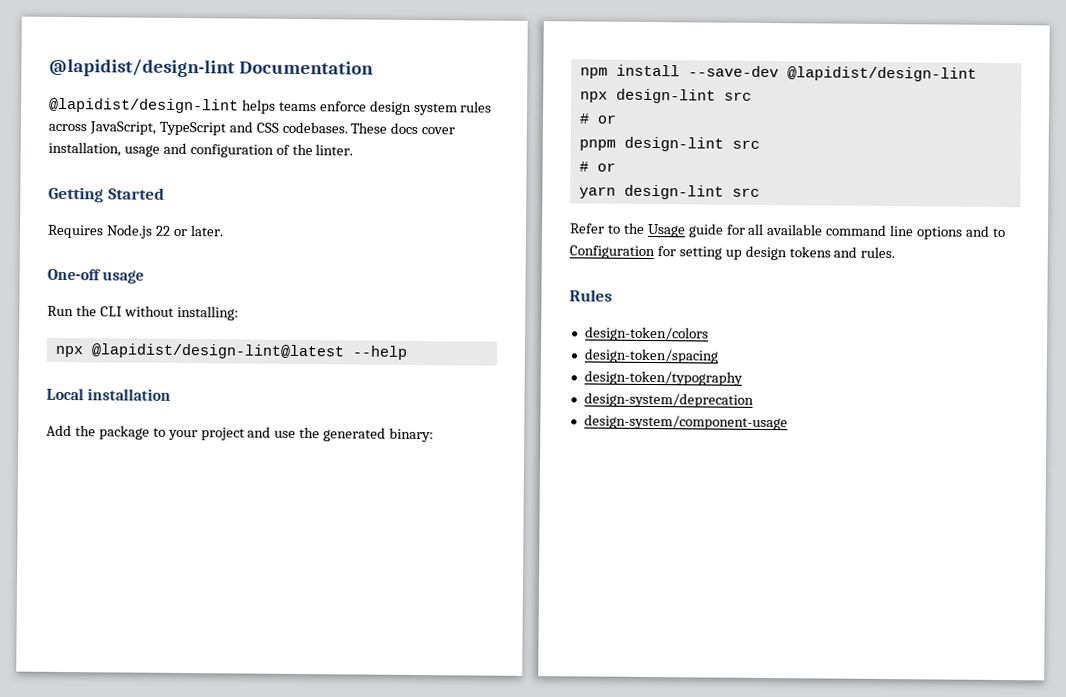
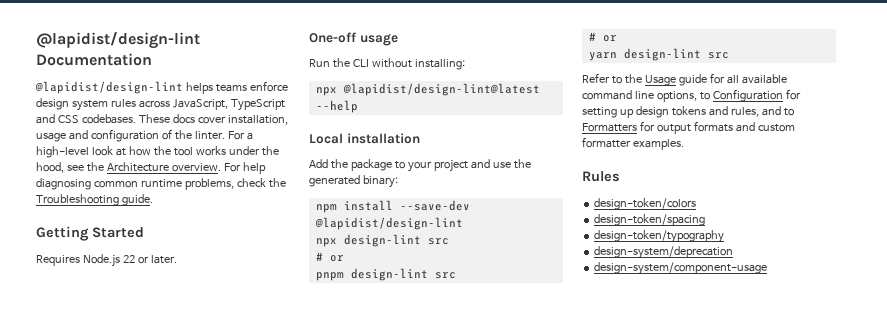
+ For a high-level look at how the tool works under the hood, see the Architecture overview. For help diagnosing common runtime problems, check the Troubleshooting guide.
- Refer to the Usage guide for all available command line options and to Configuration for setting up design tokens and rules.
+ Refer to the Usage guide for all available command line options, to Configuration for setting up design tokens and rules, and to Formatters for output formats and custom formatter examples.

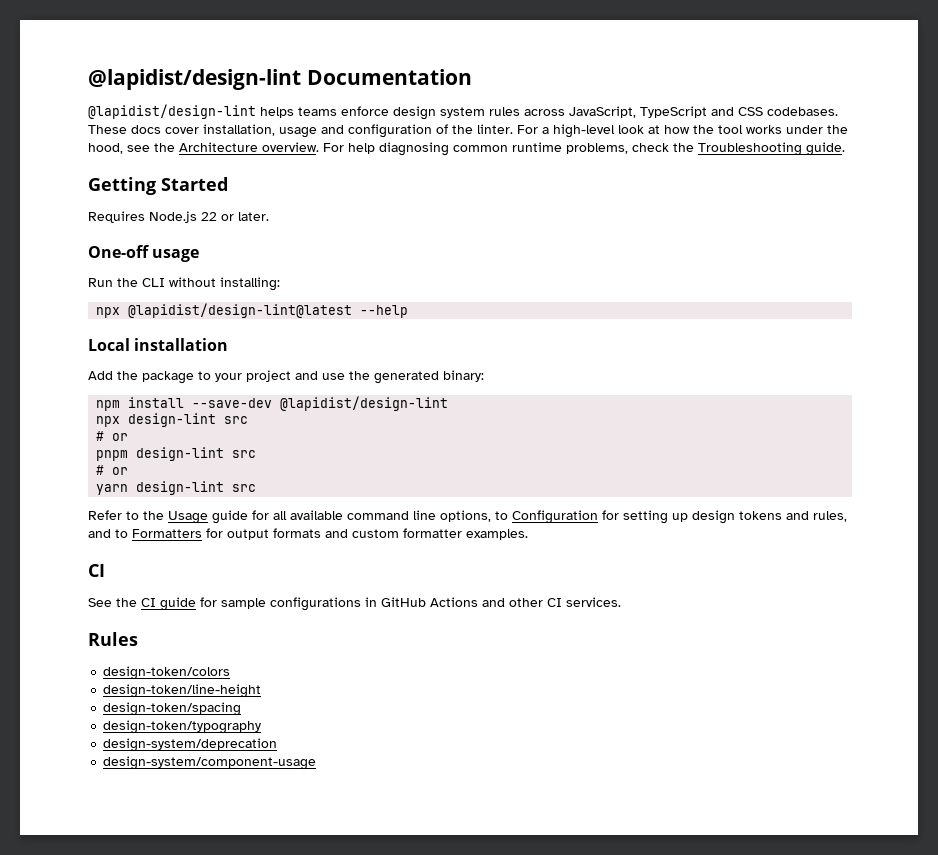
  Refer to the Usage guide for all available command line options, to Configuration for setting up design tokens and rules, and to Formatters for output formats and custom formatter examples.
+ CI
+ See the CI guide for sample configurations in GitHub Actions and other CI services.
+ design-token/line-height

